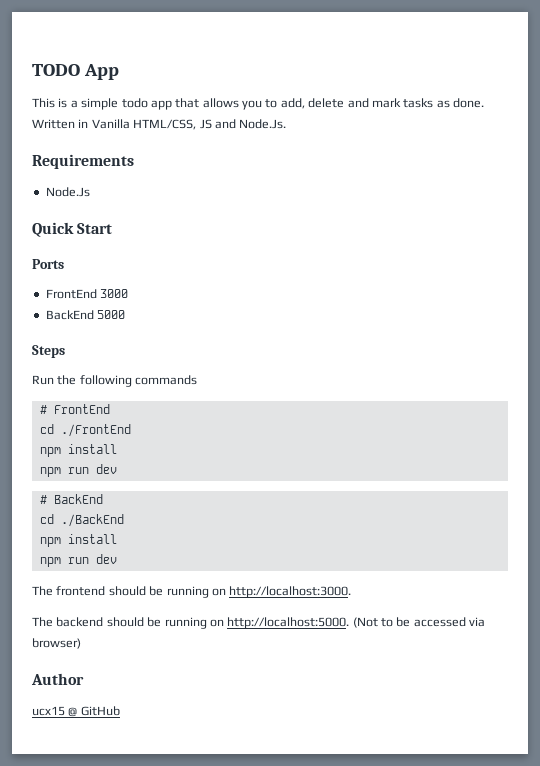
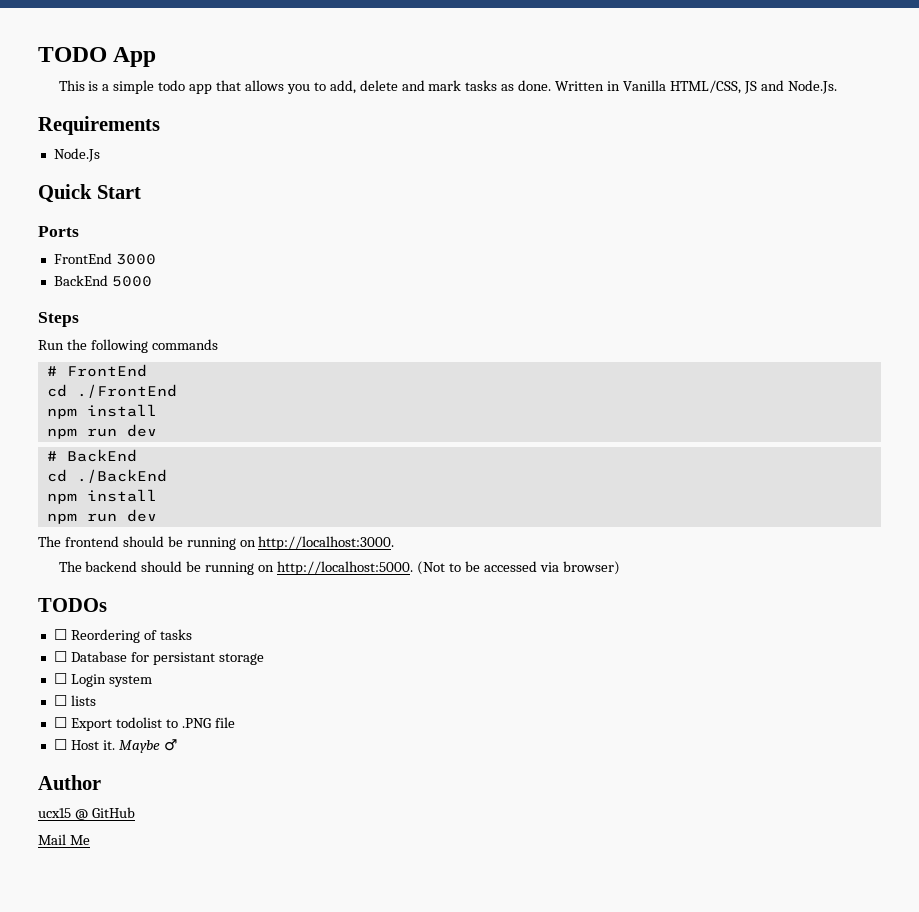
+ TODOs
+ ☐ Reordering of tasks
+ ☐ Database for persistant storage
+ ☐ Login system
+ ☐ lists
+ ☐ Export todolist to .PNG file
+ ☐ Host it. Maybe ♂
+ Mail Me

